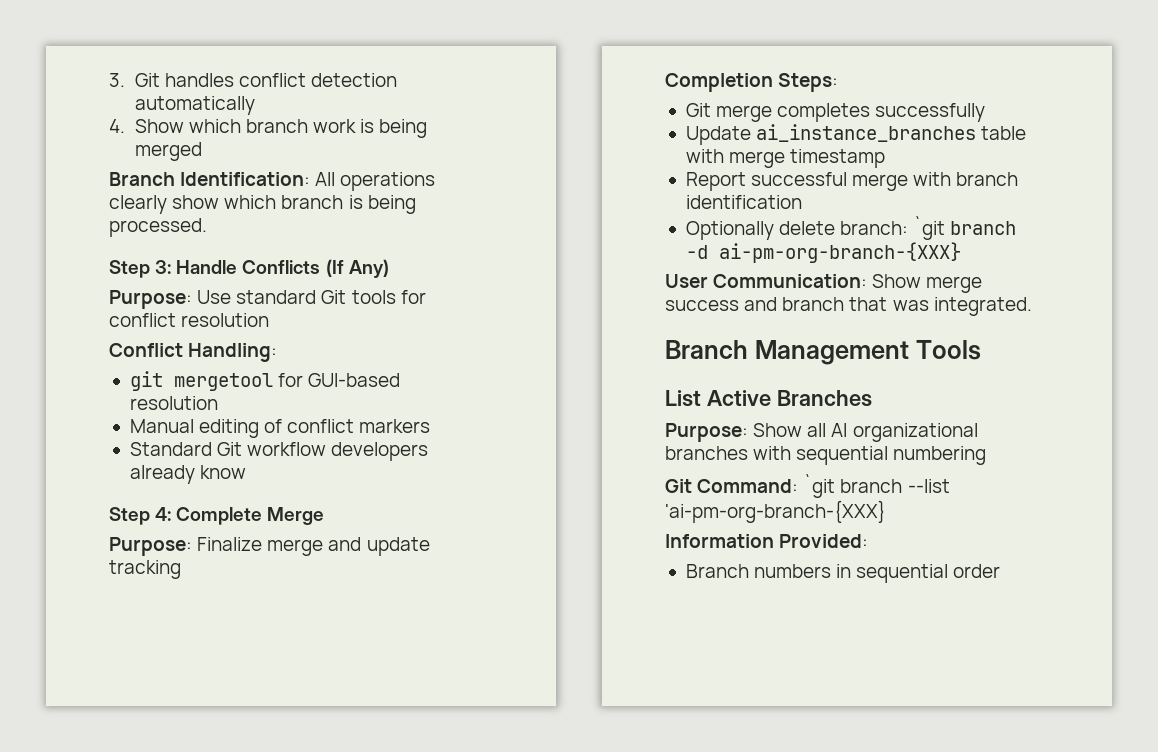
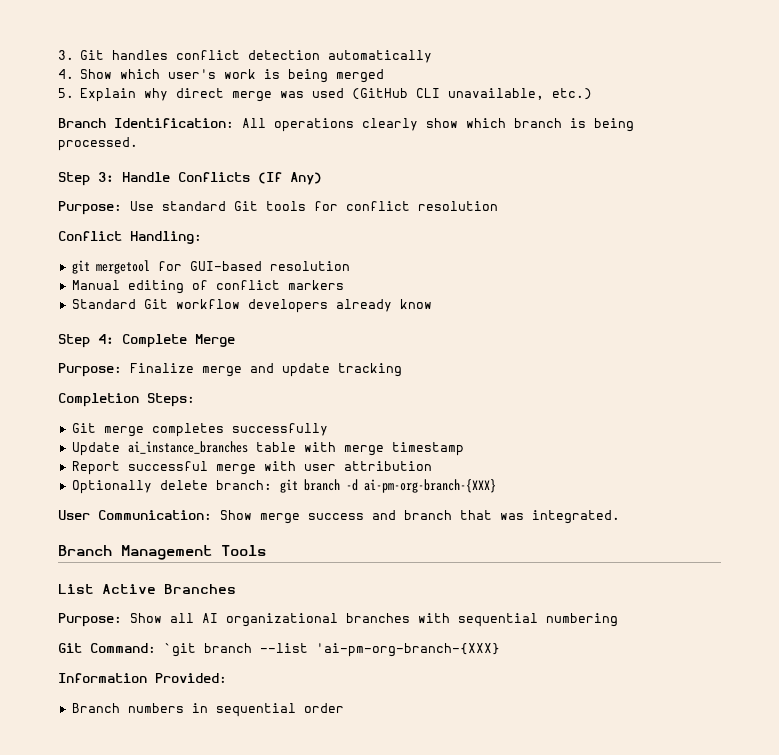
- 4. Show which branch work is being merged
+ 4. Show which user's work is being merged
+ 5. Explain why direct merge was used (GitHub CLI unavailable, etc.)
- Report successful merge with branch identification
+ Report successful merge with user attribution
- Optionally delete branch: `git branch -d ai-pm-org-branch-{XXX}
+ Optionally delete branch: git branch -d ai-pm-org-branch-{XXX}

